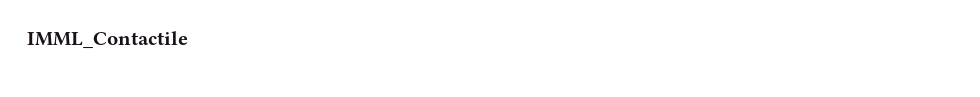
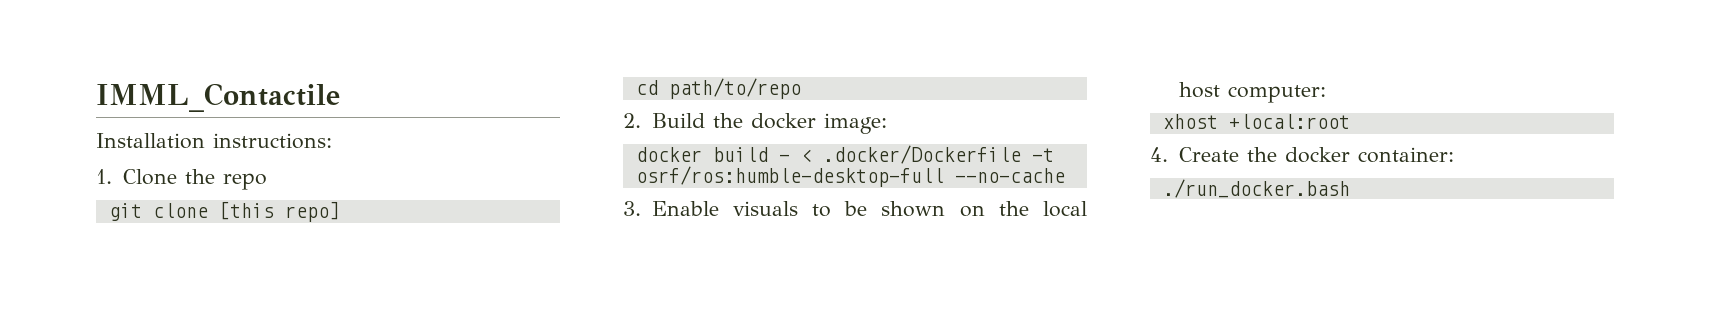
+ Installation instructions:
+ 1. Clone the repo
+ git clone [this repo]
+ cd path/to/repo
+ 2. Build the docker image:
+ docker build - < .docker/Dockerfile -t osrf/ros:humble-desktop-full --no-cache
+ 3. Enable visuals to be shown on the local host computer:
+ xhost +local:root
+ 4. Create the docker container:
+ ./run_docker.bash

